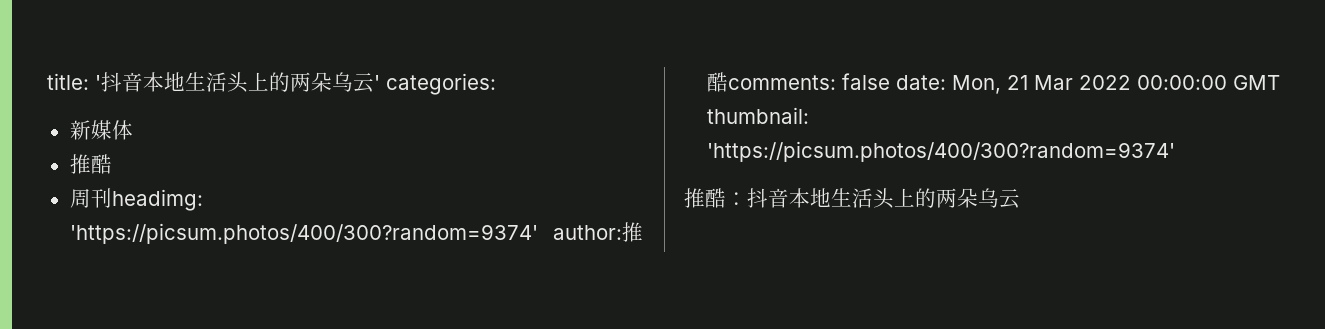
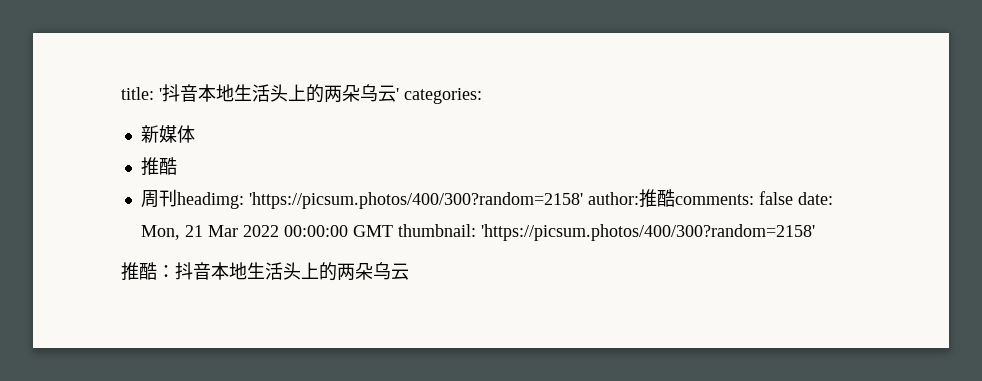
- 周刊headimg: 'https://picsum.photos/400/300?random=9374' author:推酷comments: false date: Mon, 21 Mar 2022 00:00:00 GMT thumbnail: 'https://picsum.photos/400/300?random=9374'
+ 周刊headimg: 'https://picsum.photos/400/300?random=2158' author:推酷comments: false date: Mon, 21 Mar 2022 00:00:00 GMT thumbnail: 'https://picsum.photos/400/300?random=2158'

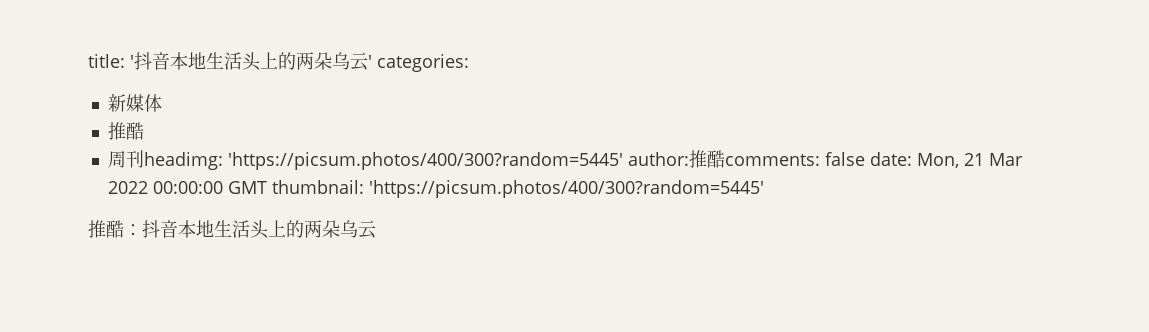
- 周刊headimg: 'https://picsum.photos/400/300?random=2158' author:推酷comments: false date: Mon, 21 Mar 2022 00:00:00 GMT thumbnail: 'https://picsum.photos/400/300?random=2158'
+ 周刊headimg: 'https://picsum.photos/400/300?random=5445' author:推酷comments: false date: Mon, 21 Mar 2022 00:00:00 GMT thumbnail: 'https://picsum.photos/400/300?random=5445'

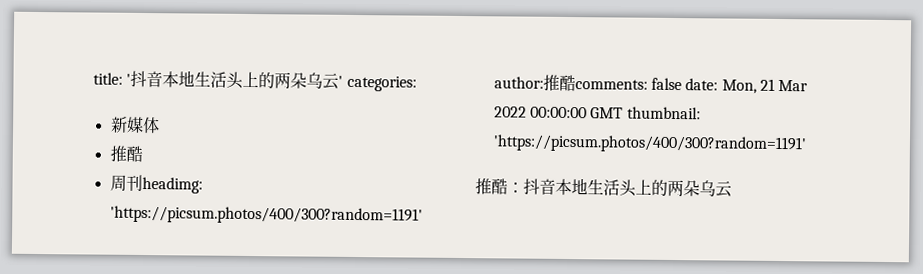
- 周刊headimg: 'https://picsum.photos/400/300?random=5445' author:推酷comments: false date: Mon, 21 Mar 2022 00:00:00 GMT thumbnail: 'https://picsum.photos/400/300?random=5445'
+ 周刊headimg: 'https://picsum.photos/400/300?random=1191' author:推酷comments: false date: Mon, 21 Mar 2022 00:00:00 GMT thumbnail: 'https://picsum.photos/400/300?random=1191'

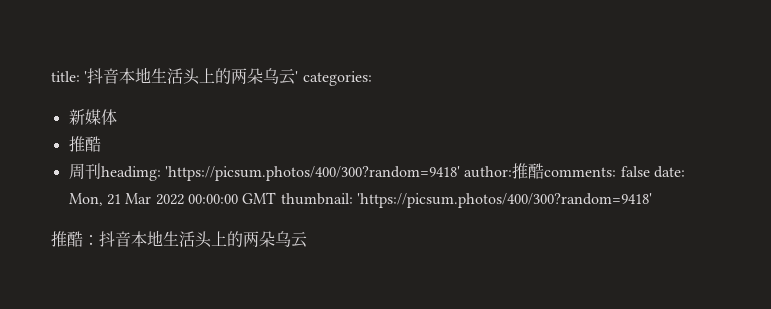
- 周刊headimg: 'https://picsum.photos/400/300?random=1191' author:推酷comments: false date: Mon, 21 Mar 2022 00:00:00 GMT thumbnail: 'https://picsum.photos/400/300?random=1191'
+ 周刊headimg: 'https://picsum.photos/400/300?random=9418' author:推酷comments: false date: Mon, 21 Mar 2022 00:00:00 GMT thumbnail: 'https://picsum.photos/400/300?random=9418'

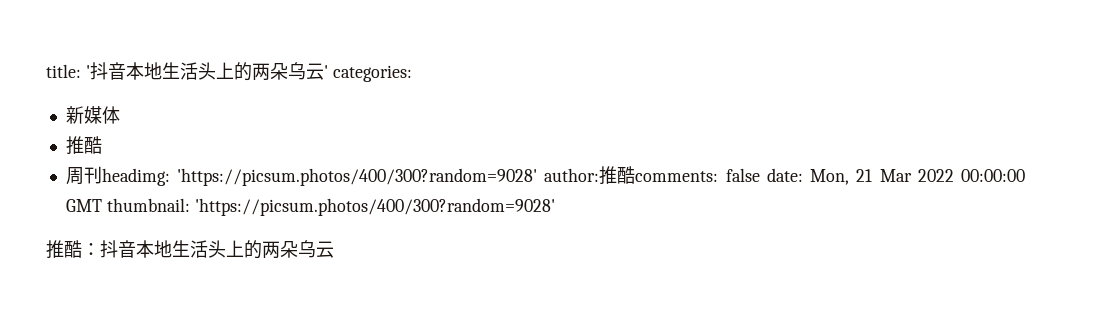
- 周刊headimg: 'https://picsum.photos/400/300?random=9418' author:推酷comments: false date: Mon, 21 Mar 2022 00:00:00 GMT thumbnail: 'https://picsum.photos/400/300?random=9418'
+ 周刊headimg: 'https://picsum.photos/400/300?random=9028' author:推酷comments: false date: Mon, 21 Mar 2022 00:00:00 GMT thumbnail: 'https://picsum.photos/400/300?random=9028'

